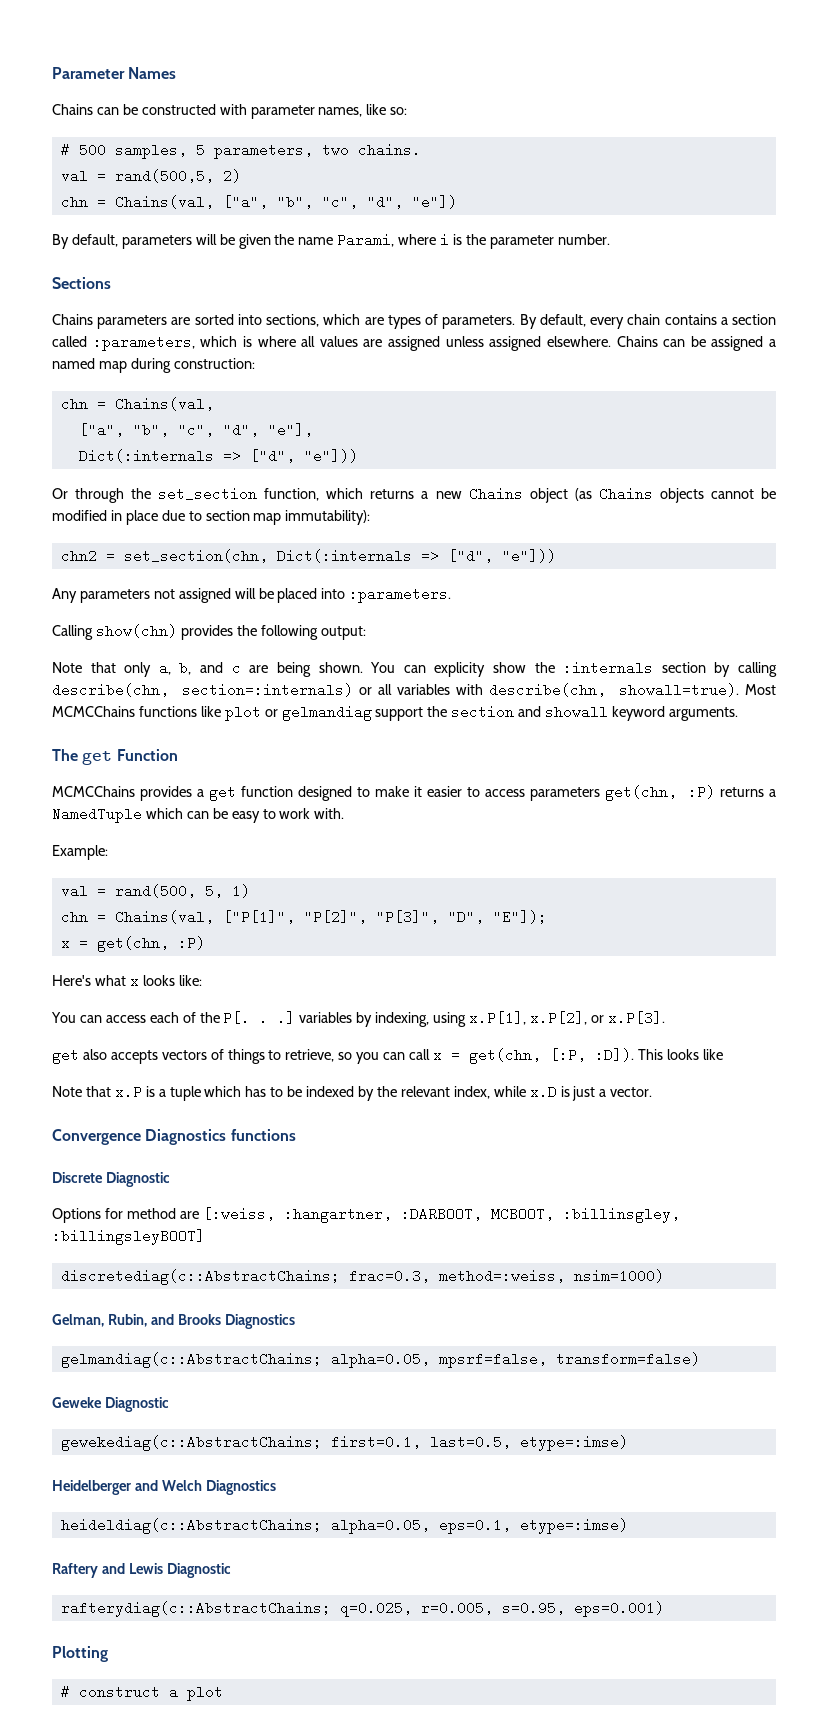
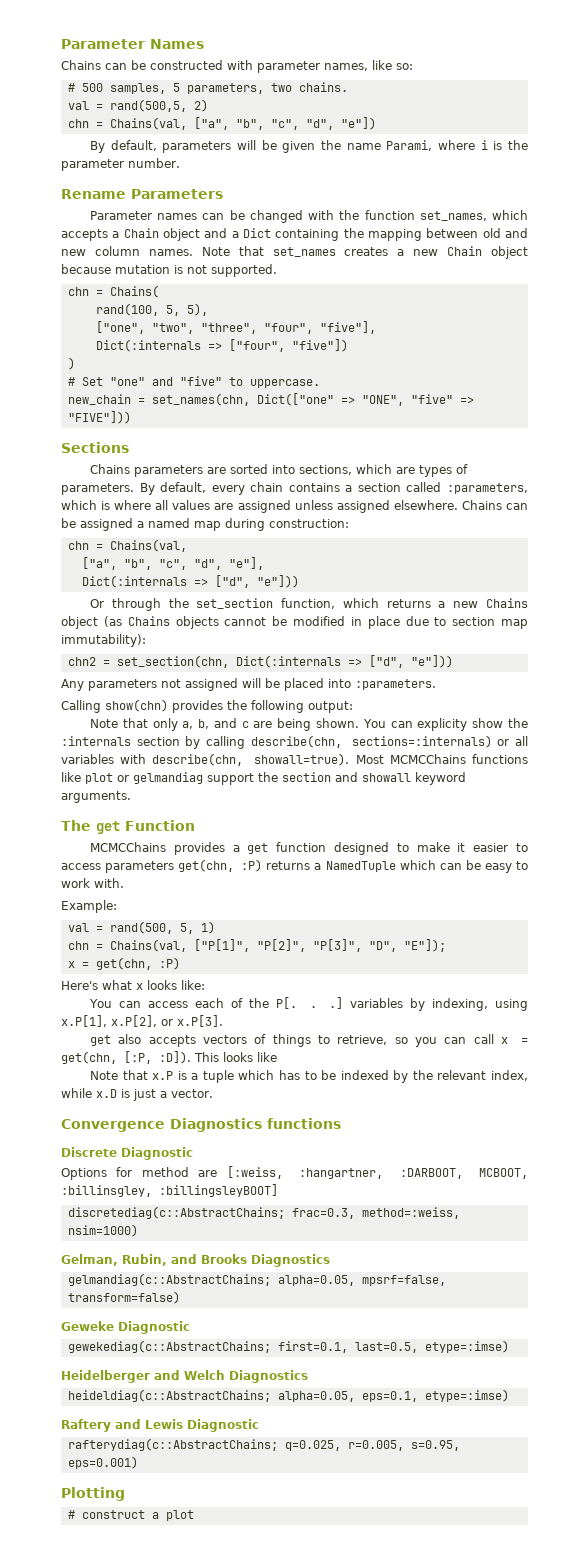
+ Rename Parameters
+ Parameter names can be changed with the function set_names, which accepts a Chain object and a Dict containing the mapping between old and new column names. Note that set_names creates a new Chain object because mutation is not supported.
+ chn = Chains(
+ rand(100, 5, 5),
+ ["one", "two", "three", "four", "five"],
+ Dict(:internals => ["four", "five"])
+ )
+ # Set "one" and "five" to uppercase.
+ new_chain = set_names(chn, Dict(["one" => "ONE", "five" => "FIVE"]))
- You can explicity show the :internals section by calling describe(chn, section=:internals) or all variables with describe(chn, showall=true).
+ You can explicity show the :internals section by calling describe(chn, sections=:internals) or all variables with describe(chn, showall=true).

